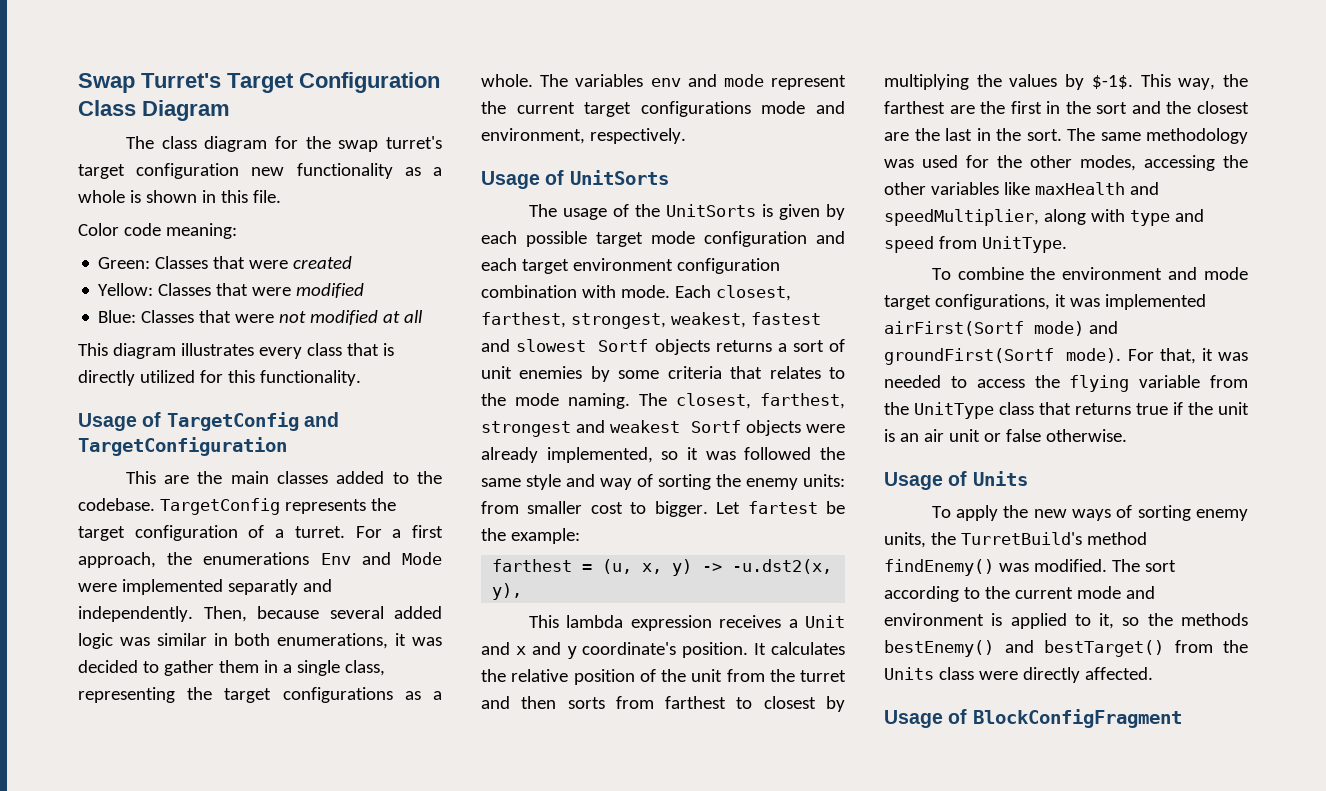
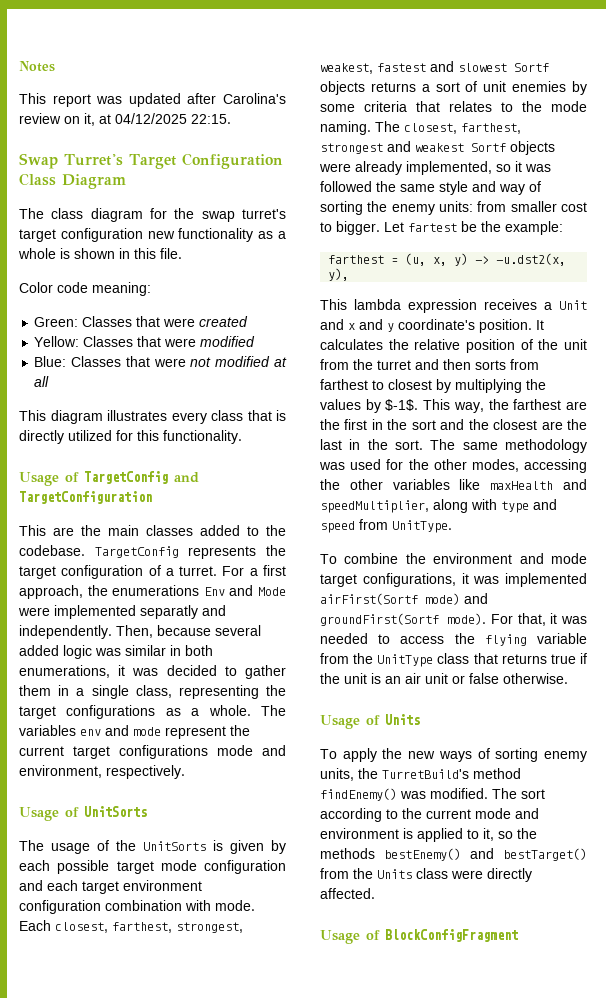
+ Notes
+ This report was updated after Carolina's review on it, at 04/12/2025 22:15.

